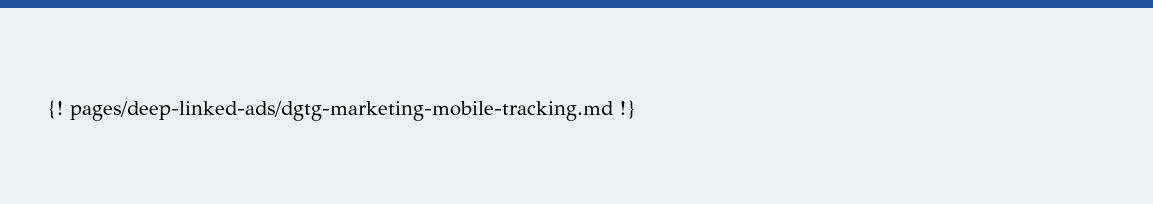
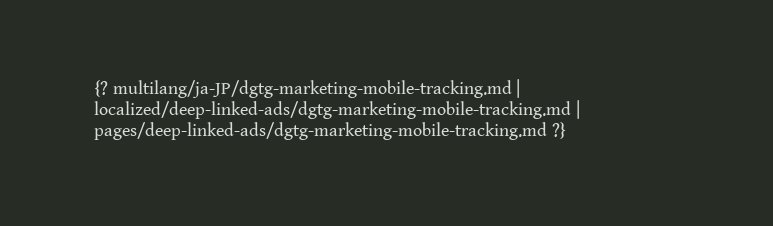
- {! pages/deep-linked-ads/dgtg-marketing-mobile-tracking.md !}
+ {? multilang/ja-JP/dgtg-marketing-mobile-tracking.md | localized/deep-linked-ads/dgtg-marketing-mobile-tracking.md | pages/deep-linked-ads/dgtg-marketing-mobile-tracking.md ?}

